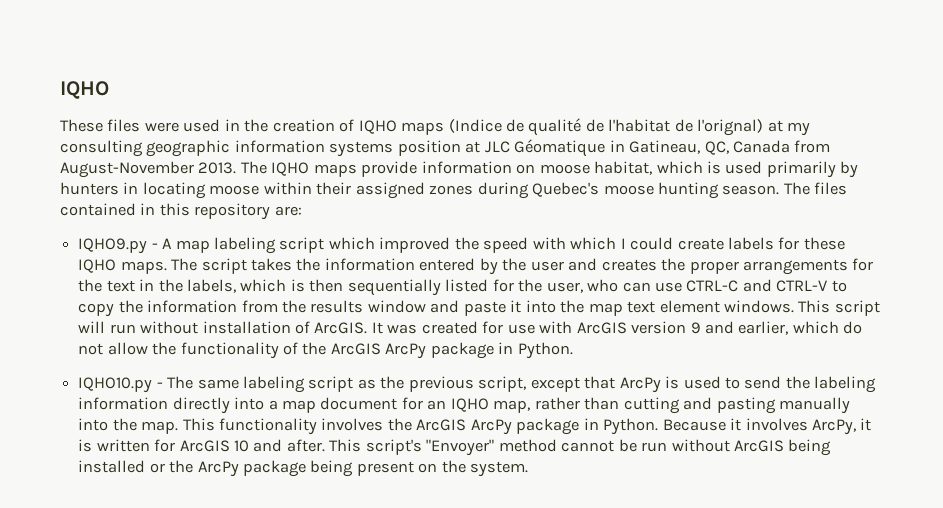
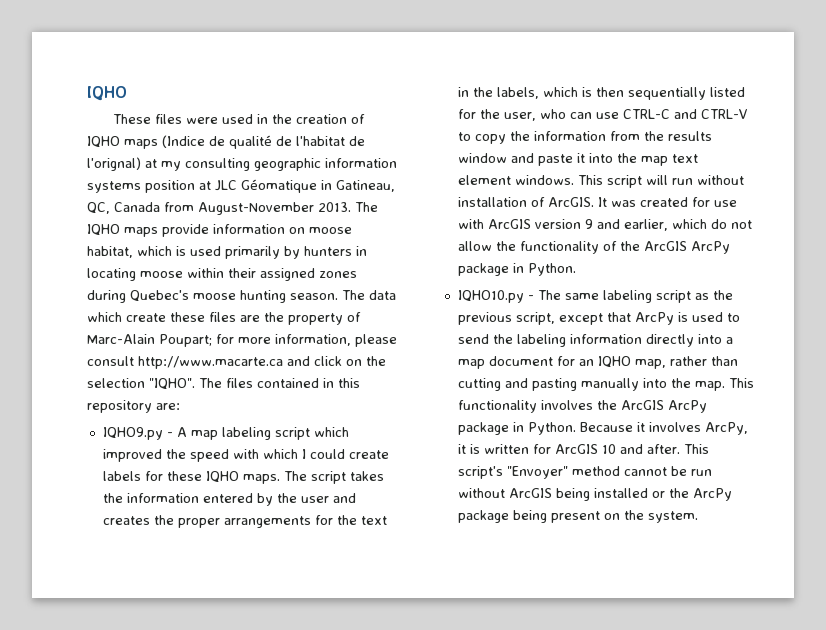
- The files contained in this repository are:
+ The data which create these files are the property of Marc-Alain Poupart; for more information, please consult http://www.macarte.ca and click on the selection "IQHO". The files contained in this repository are:

